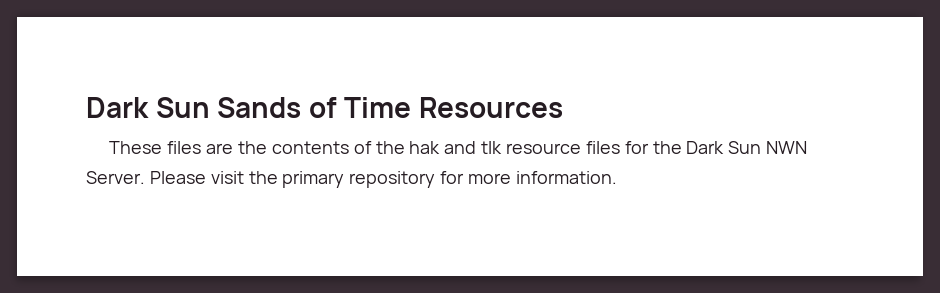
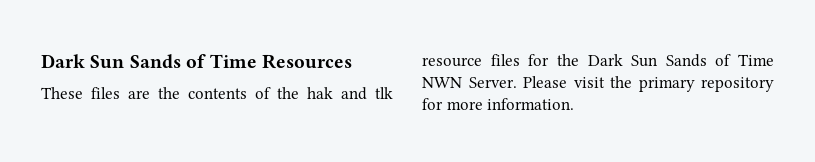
- These files are the contents of the hak and tlk resource files for the Dark Sun NWN Server.
+ These files are the contents of the hak and tlk resource files for the Dark Sun Sands of Time NWN Server.

